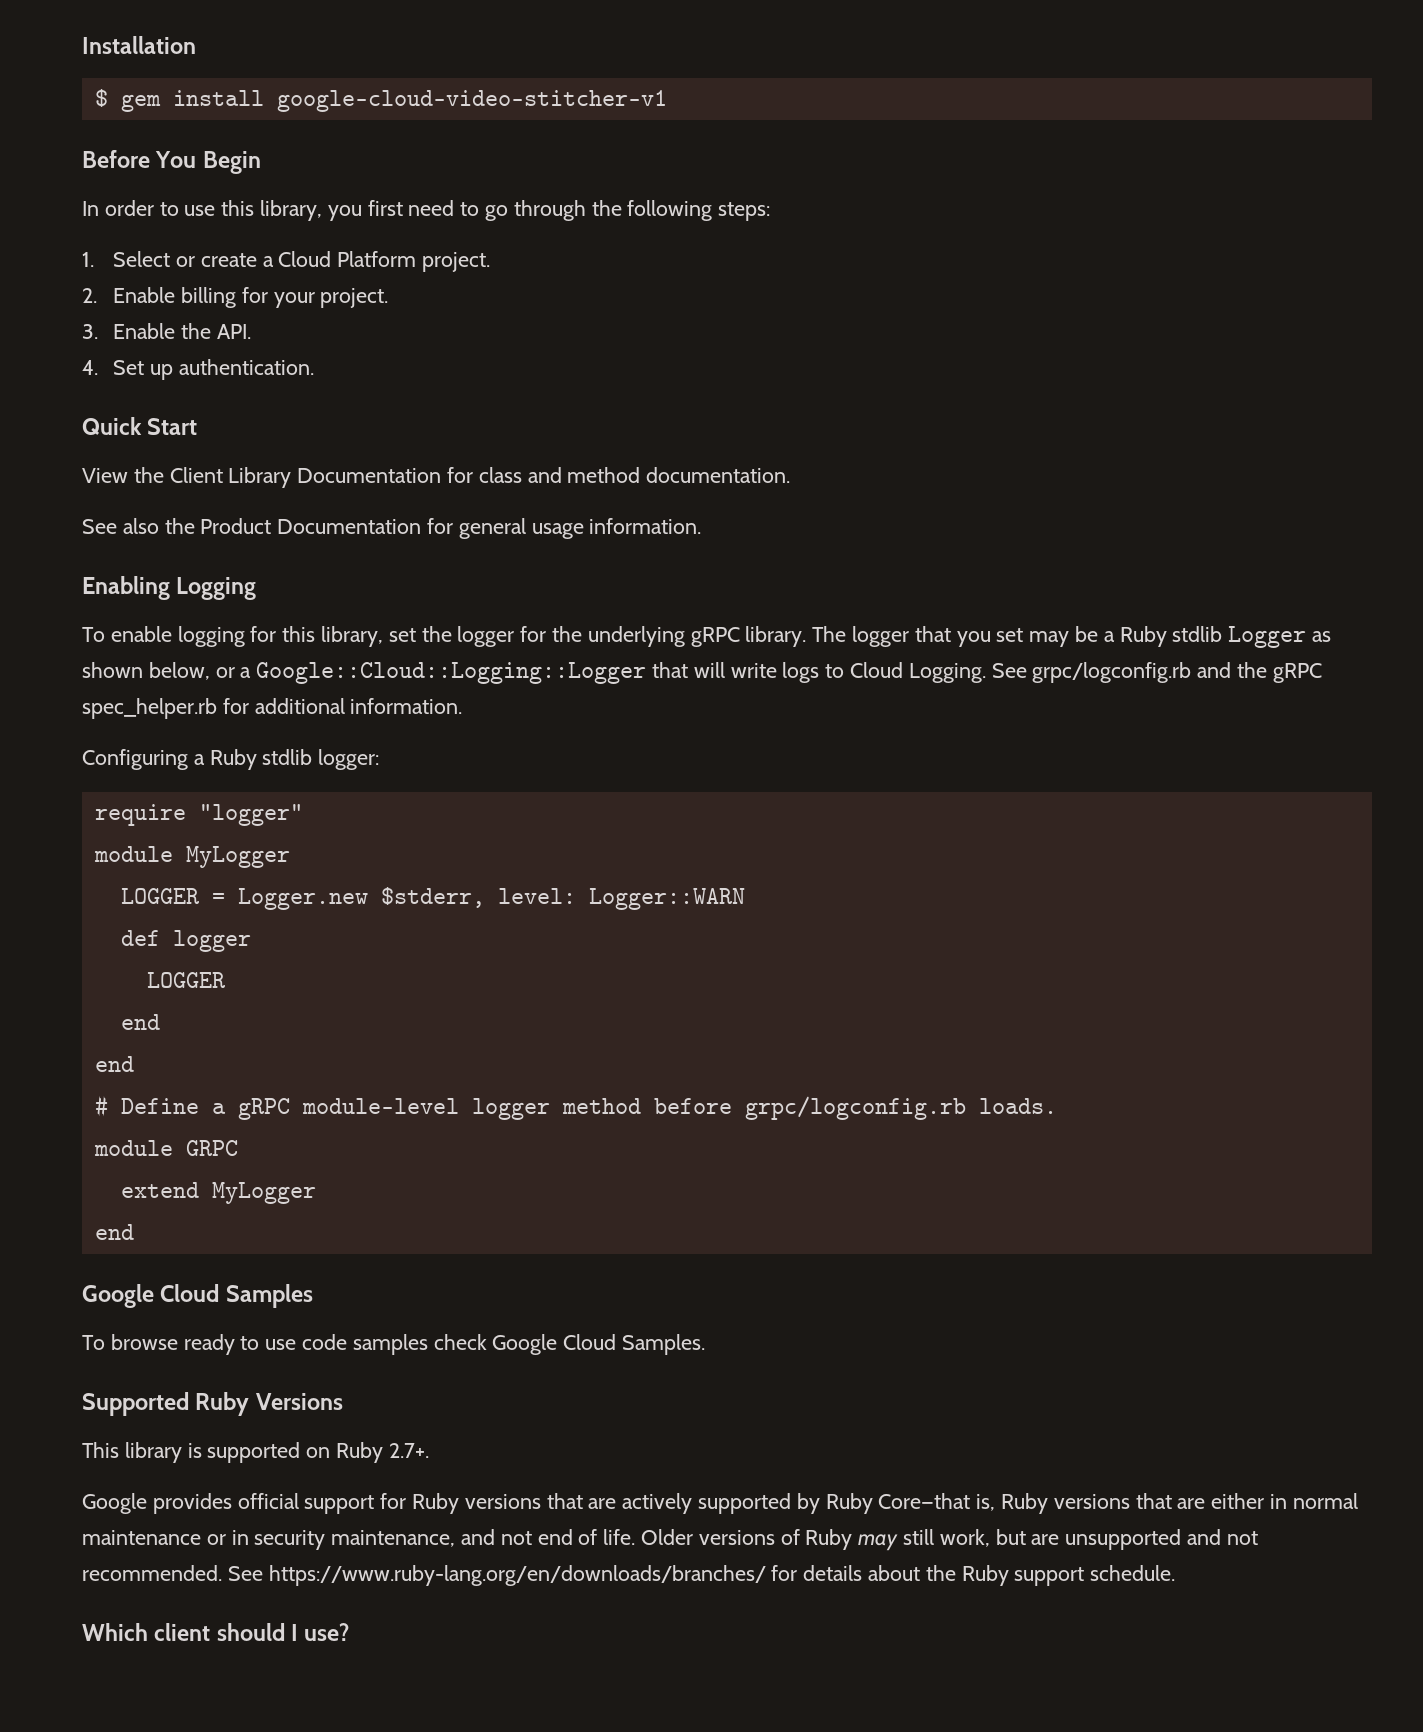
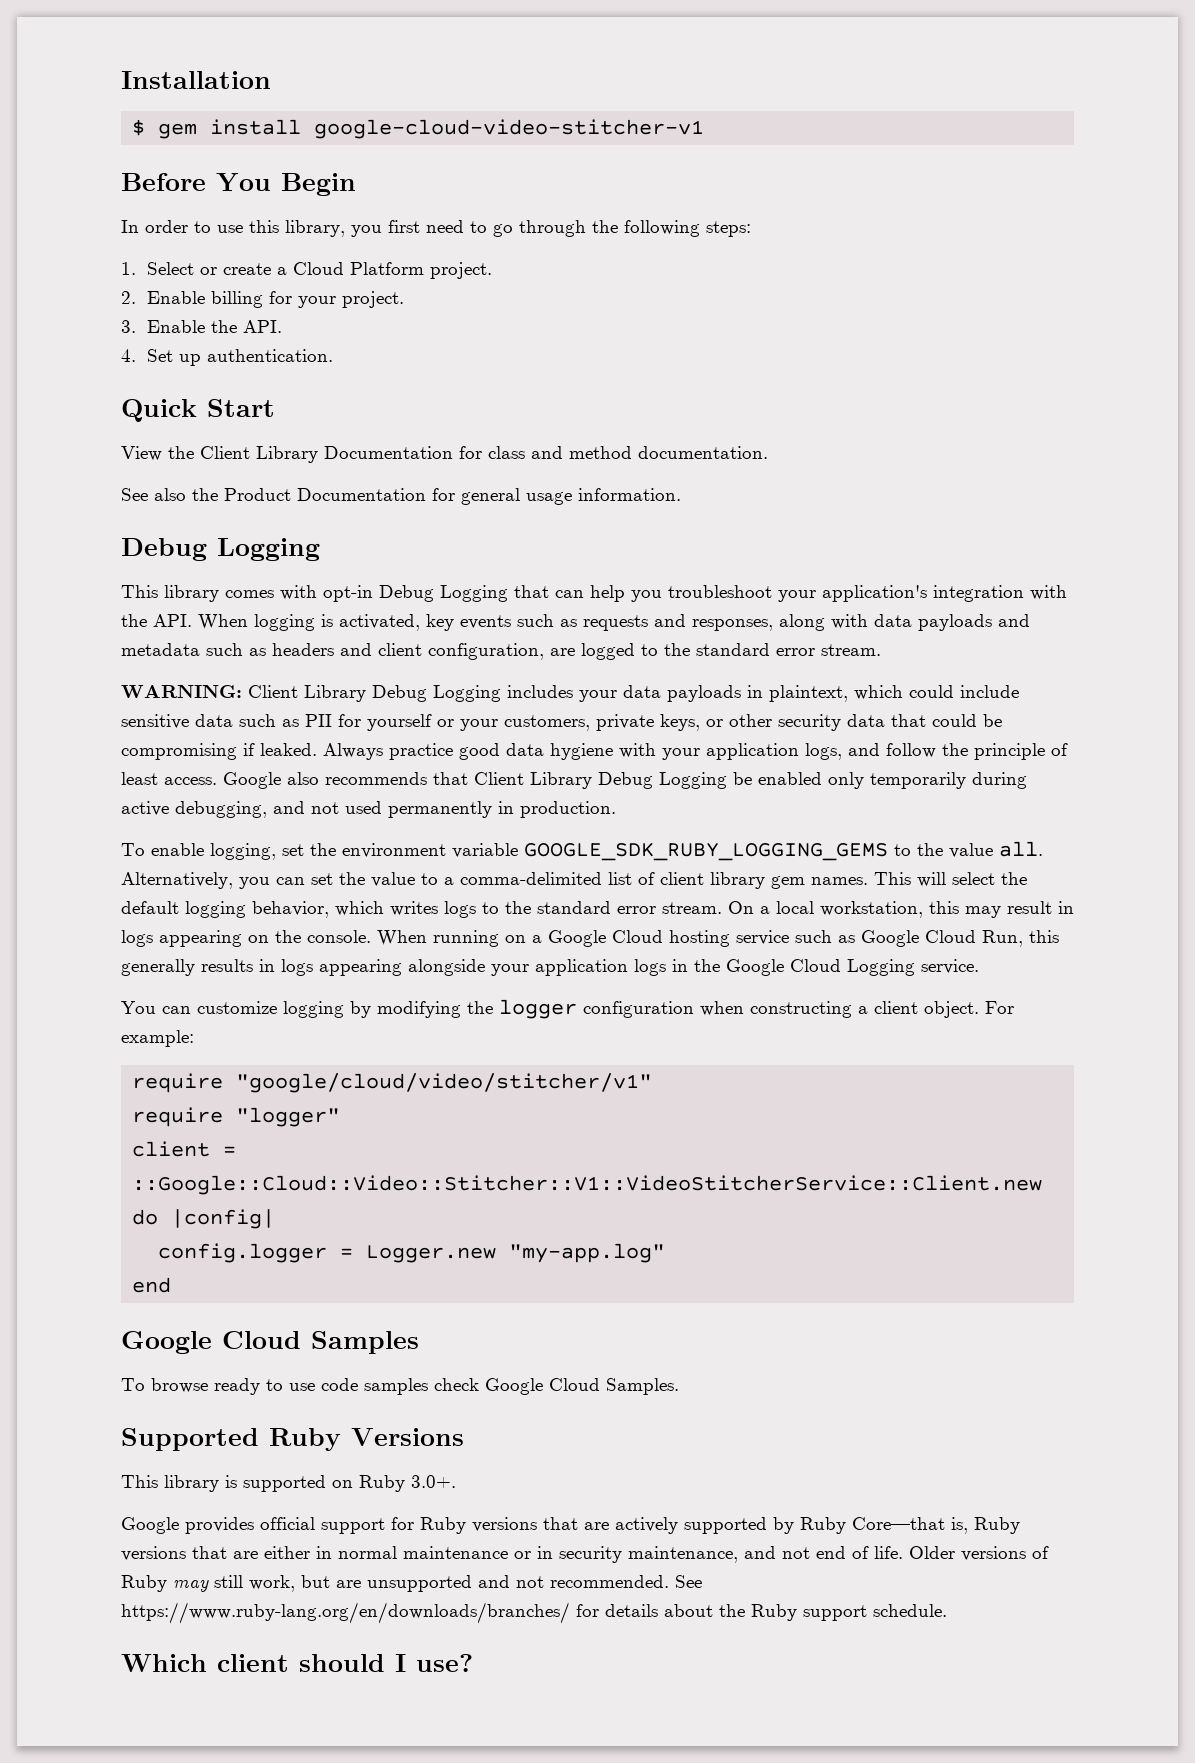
  See also the Product Documentation for general usage information.
- Enabling Logging
+ Debug Logging
- To enable logging for this library, set the logger for the underlying gRPC library. The logger that you set may be a Ruby stdlib Logger as shown below, or a Google::Cloud::Logging::Logger that will write logs to Cloud Logging. See grpc/logconfig.rb and the gRPC spec_helper.rb for additional information.
- Configuring a Ruby stdlib logger:
+ This library comes with opt-in Debug Logging that can help you troubleshoot your application's integration with the API. When logging is activated, key events such as requests and responses, along with data payloads and metadata such as headers and client configuration, are logged to the standard error stream.
+ WARNING: Client Library Debug Logging includes your data payloads in plaintext, which could include sensitive data such as PII for yourself or your customers, private keys, or other security data that could be compromising if leaked. Always practice good data hygiene with your application logs, and follow the principle of least access. Google also recommends that Client Library Debug Logging be enabled only temporarily during active debugging, and not used permanently in production.
+ To enable logging, set the environment variable GOOGLE_SDK_RUBY_LOGGING_GEMS to the value all. Alternatively, you can set the value to a comma-delimited list of client library gem names. This will select the default logging behavior, which writes logs to the standard error stream. On a local workstation, this may result in logs appearing on the console. When running on a Google Cloud hosting service such as Google Cloud Run, this generally results in logs appearing alongside your application logs in the Google Cloud Logging service.
+ You can customize logging by modifying the logger configuration when constructing a client object. For example:
+ require "google/cloud/video/stitcher/v1"
  require "logger"
- module MyLogger
- LOGGER = Logger.new $stderr, level: Logger::WARN
- def logger
- LOGGER
- end
- end
- # Define a gRPC module-level logger method before grpc/logconfig.rb loads.
- module GRPC
- extend MyLogger
+ client = ::Google::Cloud::Video::Stitcher::V1::VideoStitcherService::Client.new do |config|
+ config.logger = Logger.new "my-app.log"
- This library is supported on Ruby 2.7+.
+ This library is supported on Ruby 3.0+.

